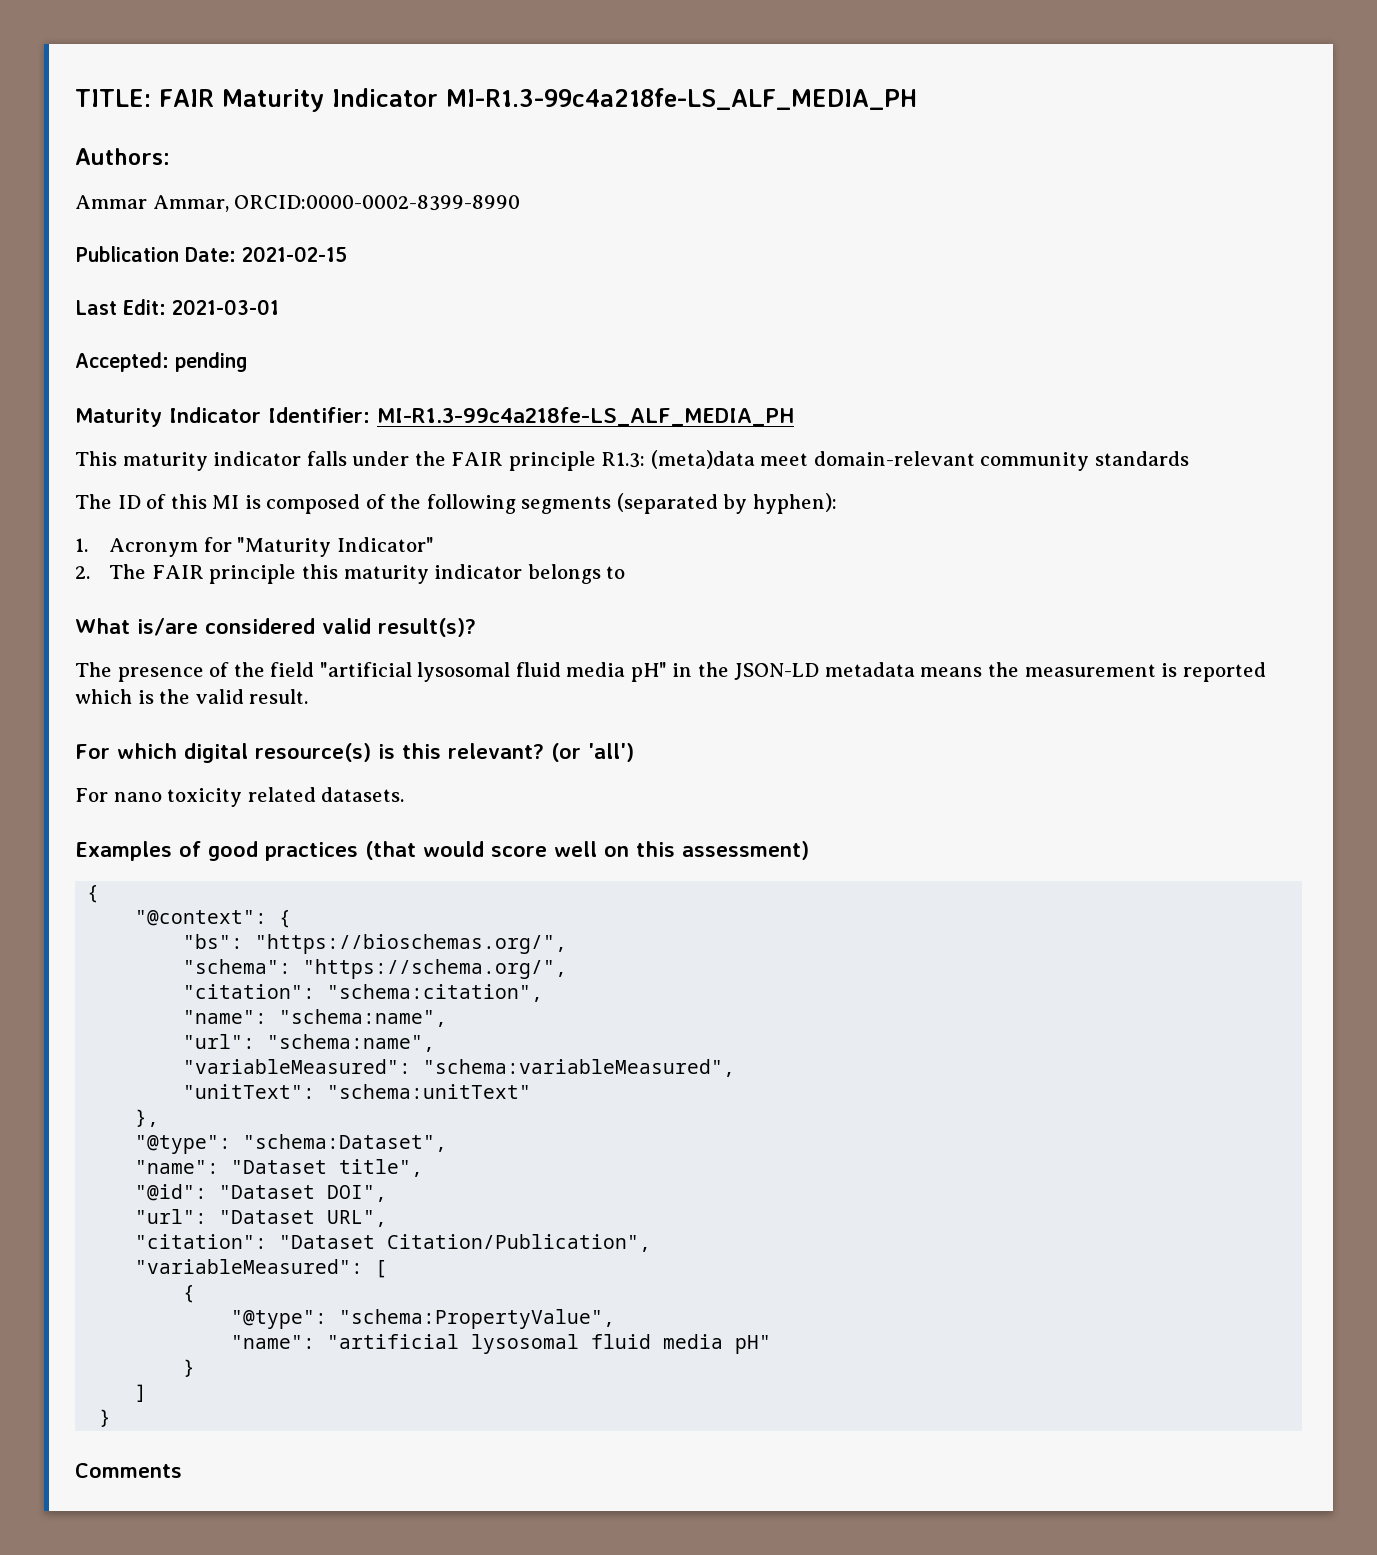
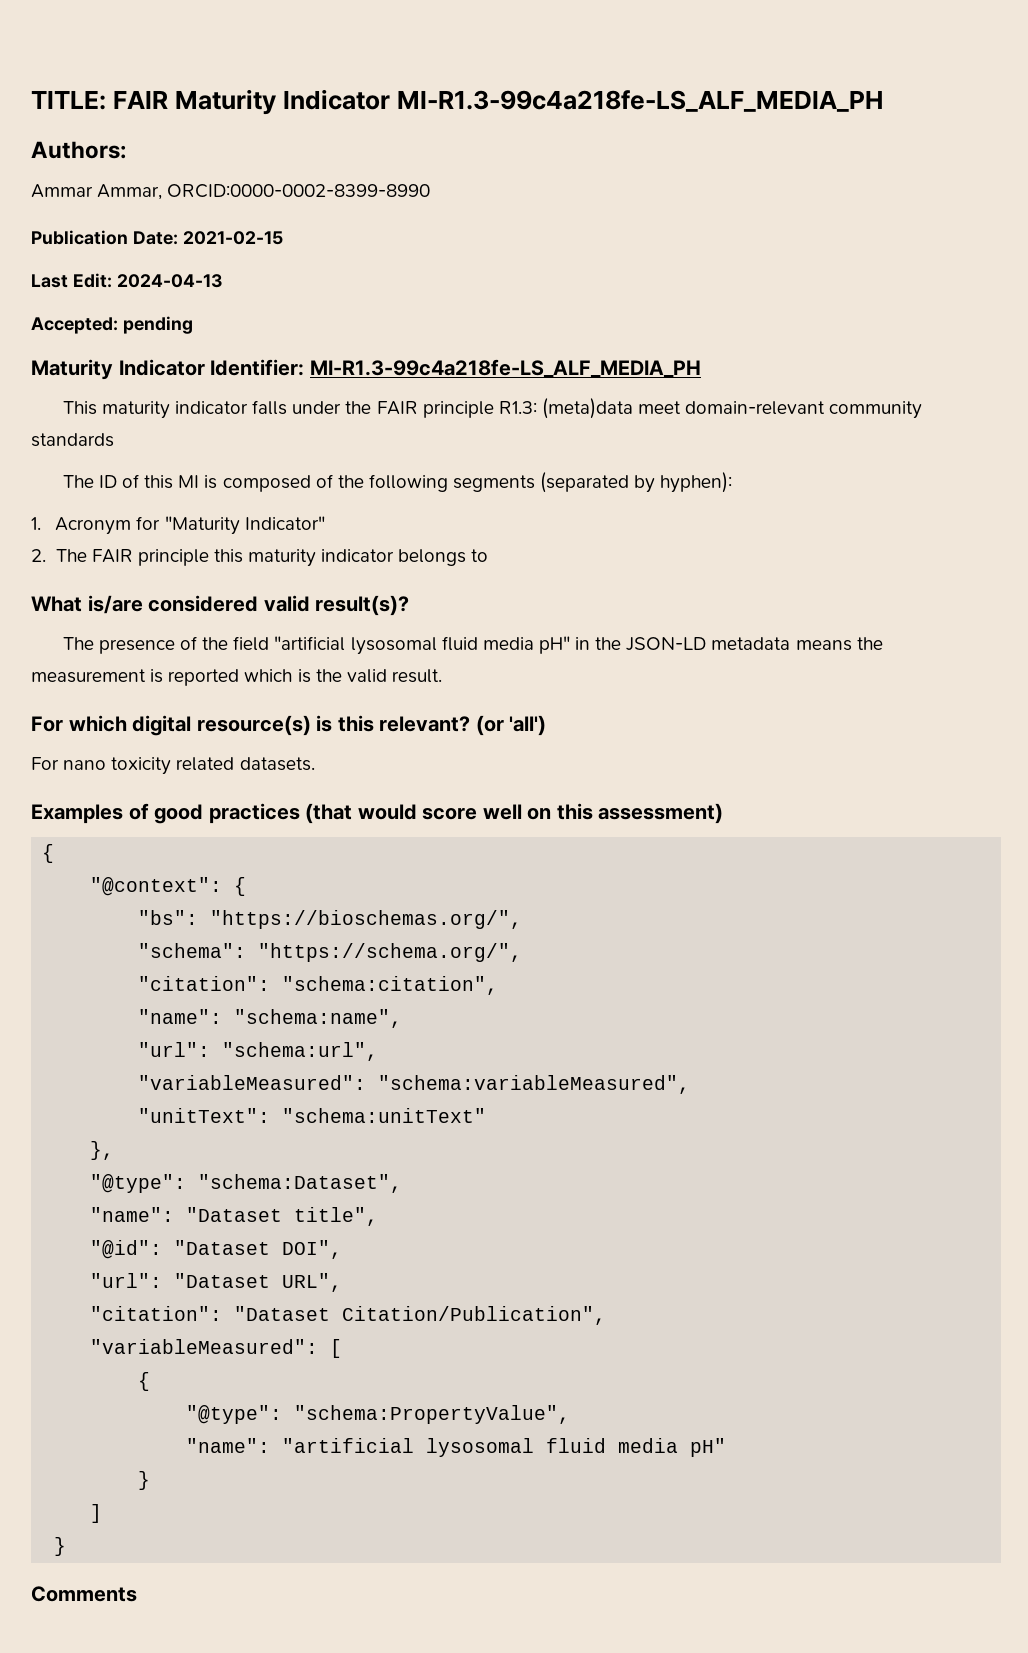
- Last Edit: 2021-03-01
+ Last Edit: 2024-04-13
- "url": "schema:name",
+ "url": "schema:url",

